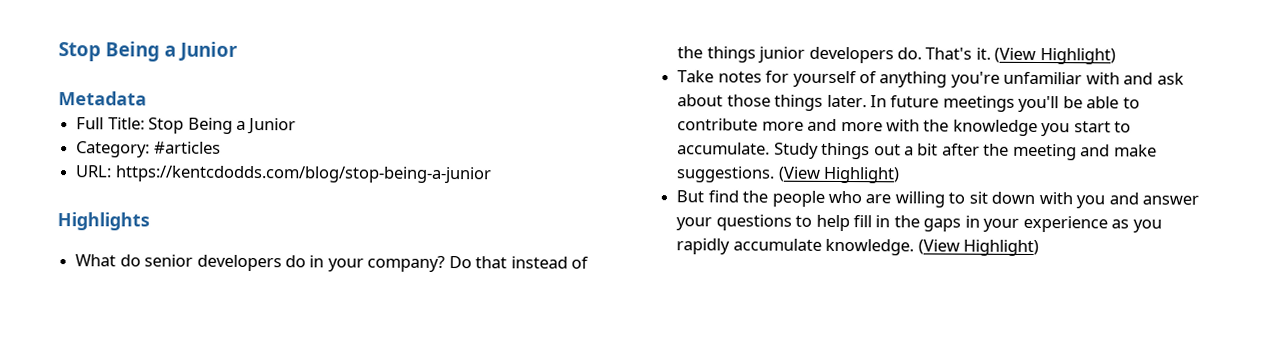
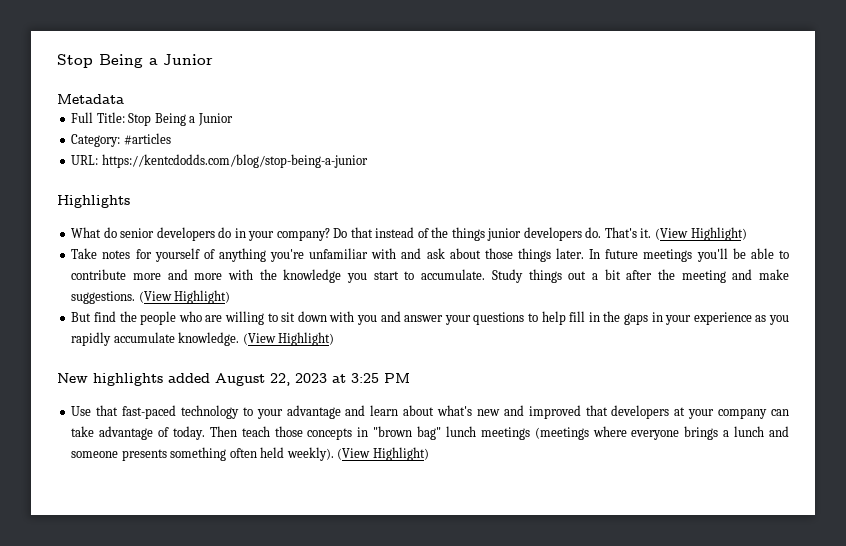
+ New highlights added August 22, 2023 at 3:25 PM
+ Use that fast-paced technology to your advantage and learn about what's new and improved that developers at your company can take advantage of today. Then teach those concepts in "brown bag" lunch meetings (meetings where everyone brings a lunch and someone presents something often held weekly). (View Highlight)

